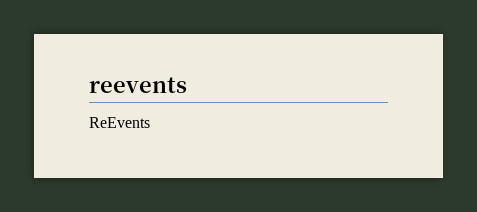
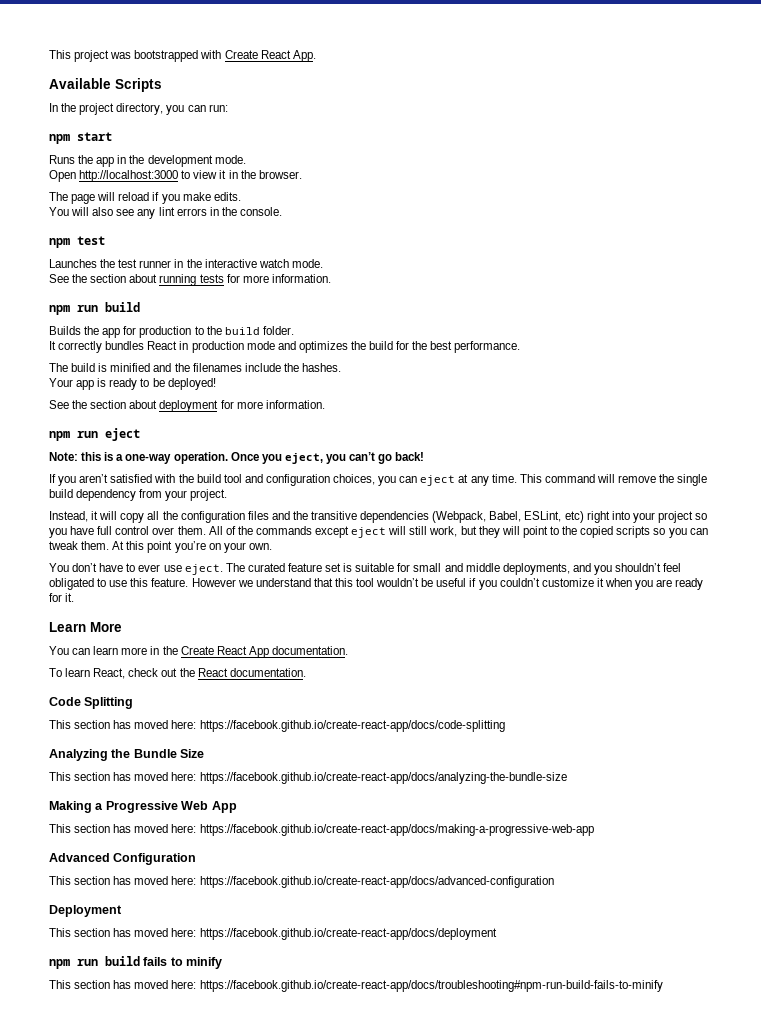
- reevents
- ReEvents
+ This project was bootstrapped with Create React App.
+ Available Scripts
+ In the project directory, you can run:
+ npm start
+ Runs the app in the development mode.
+ Open http://localhost:3000 to view it in the browser.
+ The page will reload if you make edits.
+ You will also see any lint errors in the console.
+ npm test
+ Launches the test runner in the interactive watch mode.
+ See the section about running tests for more information.
+ npm run build
+ Builds the app for production to the build folder.
+ It correctly bundles React in production mode and optimizes the build for the best performance.
+ The build is minified and the filenames include the hashes.
+ Your app is ready to be deployed!
+ See the section about deployment for more information.
+ npm run eject
+ Note: this is a one-way operation. Once you eject, you can’t go back!
+ If you aren’t satisfied with the build tool and configuration choices, you can eject at any time. This command will remove the single build dependency from your project.
+ Instead, it will copy all the configuration files and the transitive dependencies (Webpack, Babel, ESLint, etc) right into your project so you have full control over them. All of the commands except eject will still work, but they will point to the copied scripts so you can tweak them. At this point you’re on your own.
+ You don’t have to ever use eject. The curated feature set is suitable for small and middle deployments, and you shouldn’t feel obligated to use this feature. However we understand that this tool wouldn’t be useful if you couldn’t customize it when you are ready for it.
+ Learn More
+ You can learn more in the Create React App documentation.
+ To learn React, check out the React documentation.
+ Code Splitting
+ This section has moved here: https://facebook.github.io/create-react-app/docs/code-splitting
+ Analyzing the Bundle Size
+ This section has moved here: https://facebook.github.io/create-react-app/docs/analyzing-the-bundle-size
+ Making a Progressive Web App
+ This section has moved here: https://facebook.github.io/create-react-app/docs/making-a-progressive-web-app
+ Advanced Configuration
+ This section has moved here: https://facebook.github.io/create-react-app/docs/advanced-configuration
+ Deployment
+ This section has moved here: https://facebook.github.io/create-react-app/docs/deployment
+ npm run build fails to minify
+ This section has moved here: https://facebook.github.io/create-react-app/docs/troubleshooting#npm-run-build-fails-to-minify

